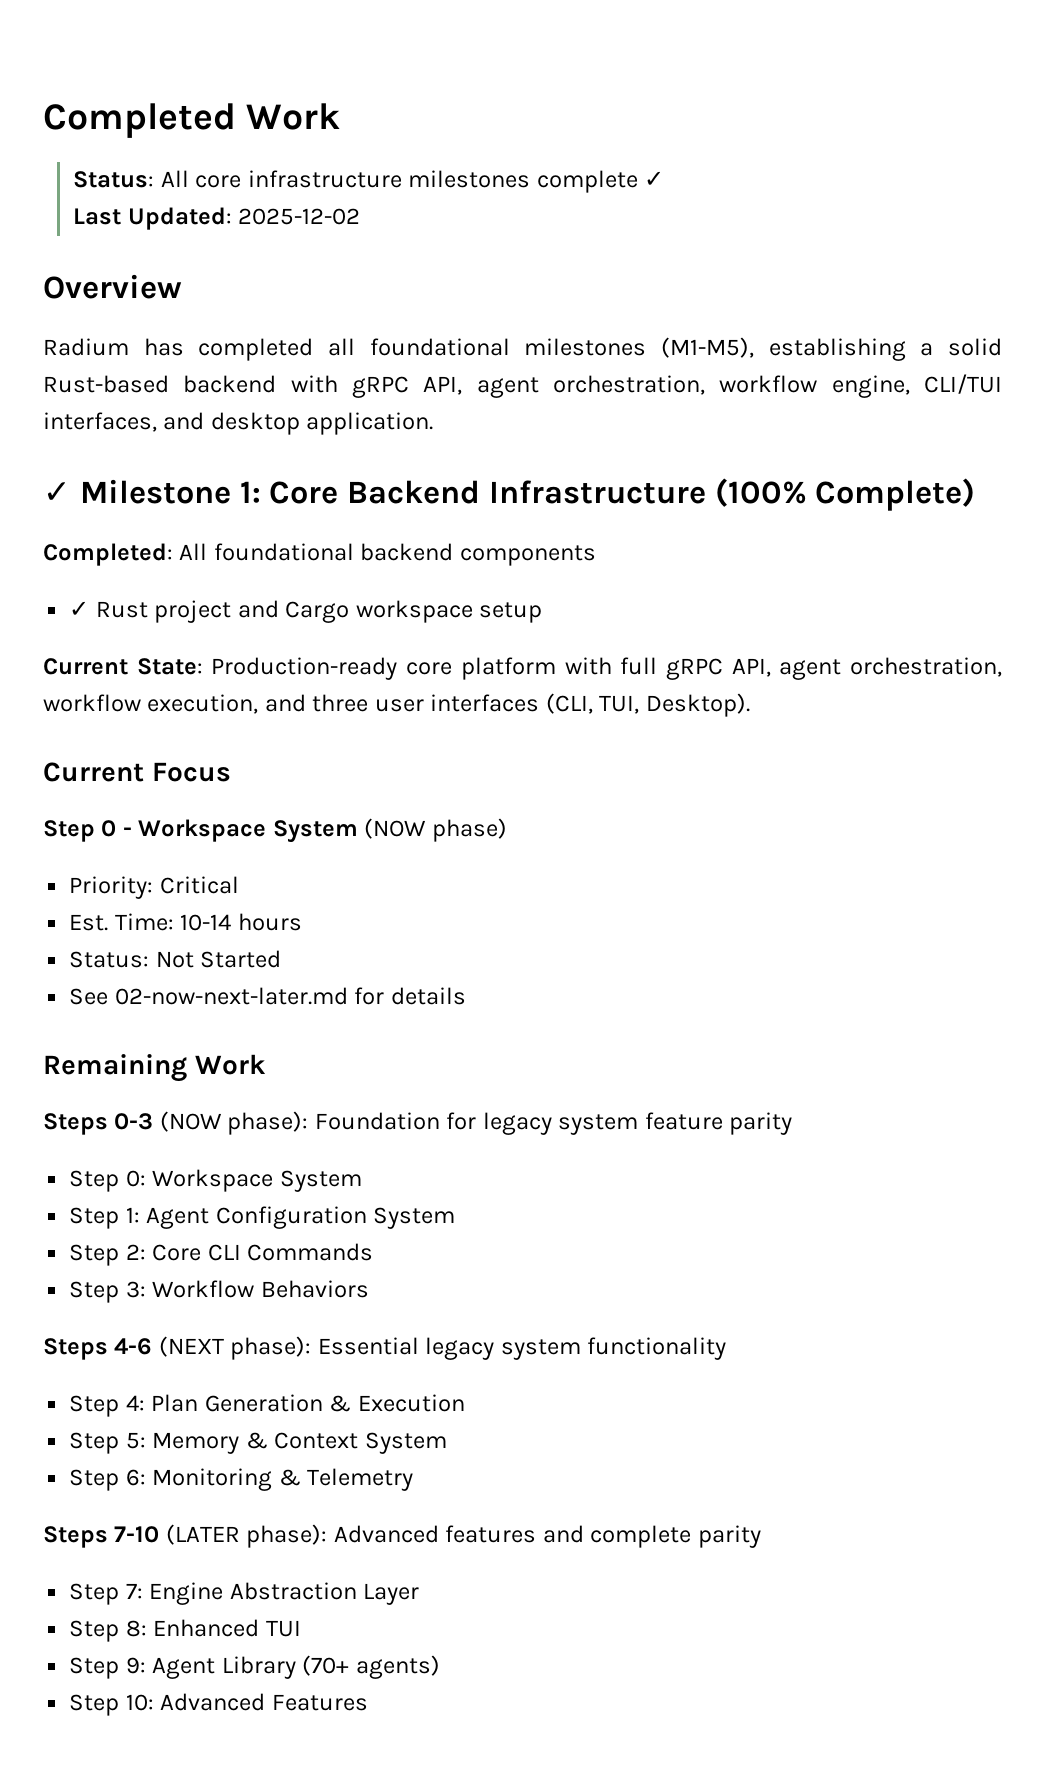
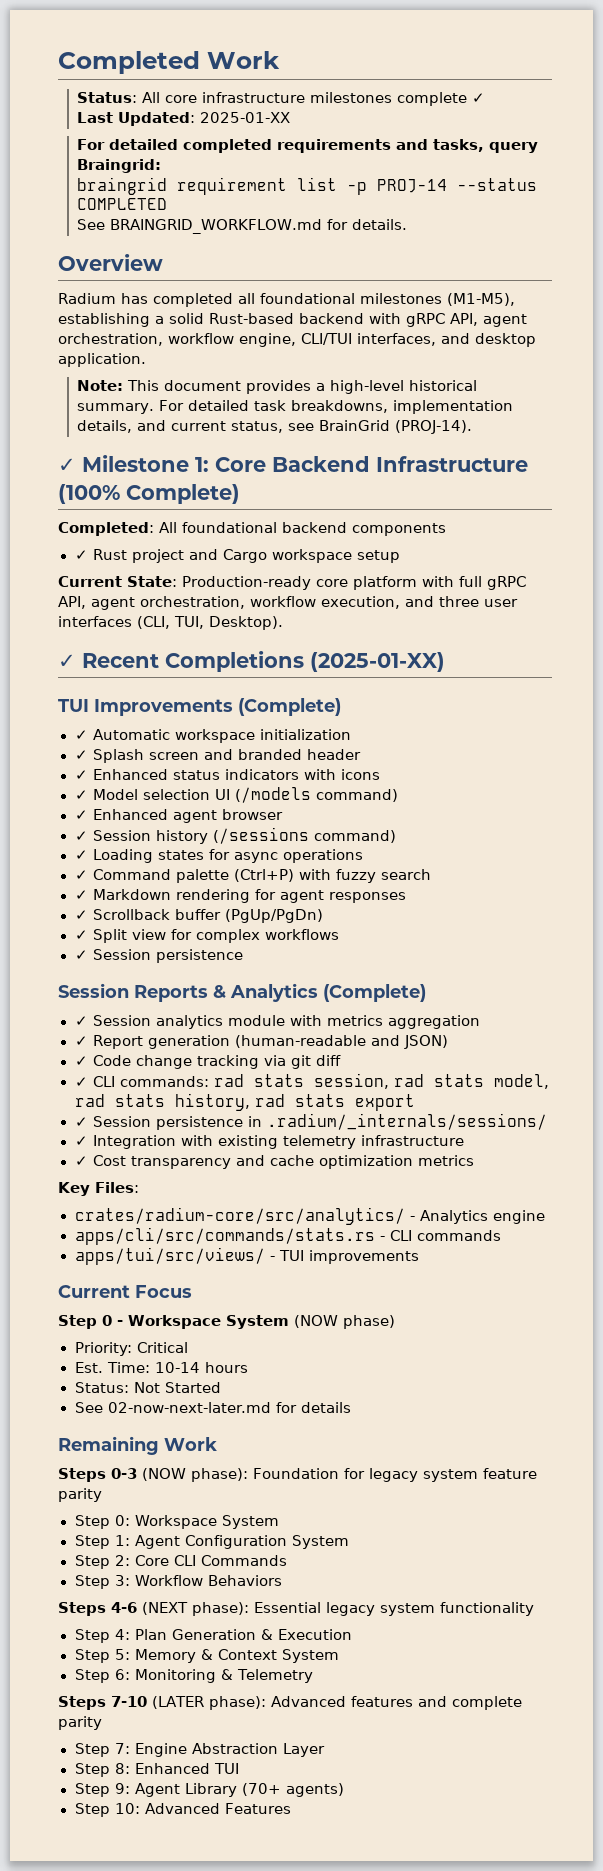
- Last Updated: 2025-12-02
+ Last Updated: 2025-01-XX
+ For detailed completed requirements and tasks, query Braingrid:
+ braingrid requirement list -p PROJ-14 --status COMPLETED
+ See BRAINGRID_WORKFLOW.md for details.
+ Note: This document provides a high-level historical summary. For detailed task breakdowns, implementation details, and current status, see BrainGrid (PROJ-14).
+ ✓ Recent Completions (2025-01-XX)
+ TUI Improvements (Complete)
+ ✓ Automatic workspace initialization
+ ✓ Splash screen and branded header
+ ✓ Enhanced status indicators with icons
+ ✓ Model selection UI (/models command)
+ ✓ Enhanced agent browser
+ ✓ Session history (/sessions command)
+ ✓ Loading states for async operations
+ ✓ Command palette (Ctrl+P) with fuzzy search
+ ✓ Markdown rendering for agent responses
+ ✓ Scrollback buffer (PgUp/PgDn)
+ ✓ Split view for complex workflows
+ ✓ Session persistence
+ Session Reports & Analytics (Complete)
+ ✓ Session analytics module with metrics aggregation
+ ✓ Report generation (human-readable and JSON)
+ ✓ Code change tracking via git diff
+ ✓ CLI commands: rad stats session, rad stats model, rad stats history, rad stats export
+ ✓ Session persistence in .radium/_internals/sessions/
+ ✓ Integration with existing telemetry infrastructure
+ ✓ Cost transparency and cache optimization metrics
+ Key Files:
+ crates/radium-core/src/analytics/ - Analytics engine
+ apps/cli/src/commands/stats.rs - CLI commands
+ apps/tui/src/views/ - TUI improvements

